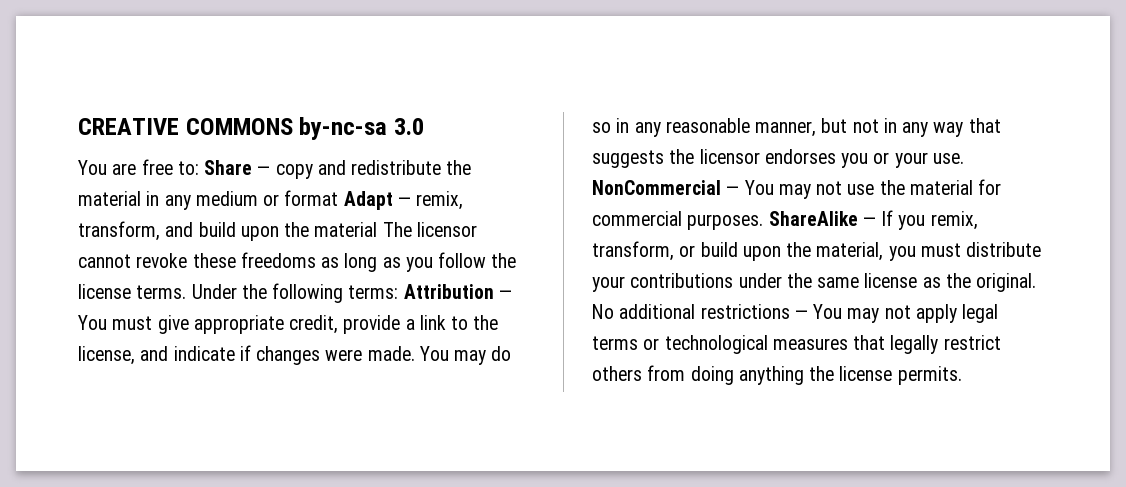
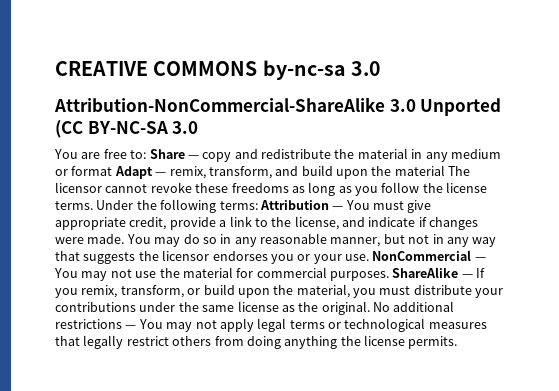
+ Attribution-NonCommercial-ShareAlike 3.0 Unported (CC BY-NC-SA 3.0

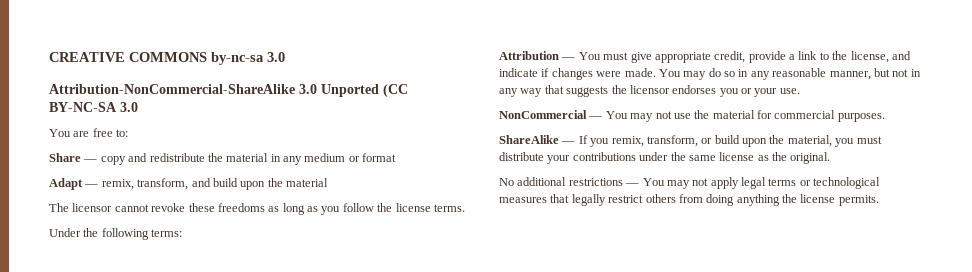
- You are free to: Share — copy and redistribute the material in any medium or format Adapt — remix, transform, and build upon the material The licensor cannot revoke these freedoms as long as you follow the license terms. Under the following terms: Attribution — You must give appropriate credit, provide a link to the license, and indicate if changes were made.
+ You are free to:
+ Share — copy and redistribute the material in any medium or format
+ Adapt — remix, transform, and build upon the material
+ The licensor cannot revoke these freedoms as long as you follow the license terms.
+ Under the following terms:
+ Attribution — You must give appropriate credit, provide a link to the license, and indicate if changes were made.
- You may do so in any reasonable manner, but not in any way that suggests the licensor endorses you or your use. NonCommercial — You may not use the material for commercial purposes. ShareAlike — If you remix, transform, or build upon the material, you must distribute your contributions under the same license as the original. No additional restrictions — You may not apply legal terms or technological measures that legally restrict others from doing anything the license permits.
+ You may do so in any reasonable manner, but not in any way that suggests the licensor endorses you or your use.
+ NonCommercial — You may not use the material for commercial purposes.
+ ShareAlike — If you remix, transform, or build upon the material, you must distribute your contributions under the same license as the original.
+ No additional restrictions — You may not apply legal terms or technological measures that legally restrict others from doing anything the license permits.

